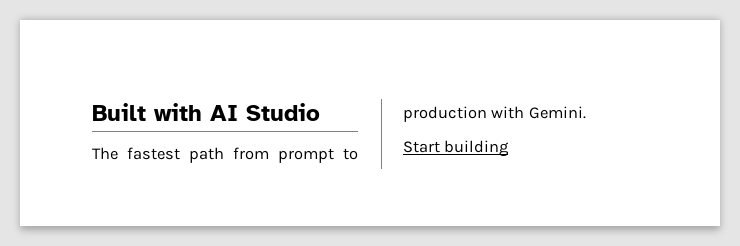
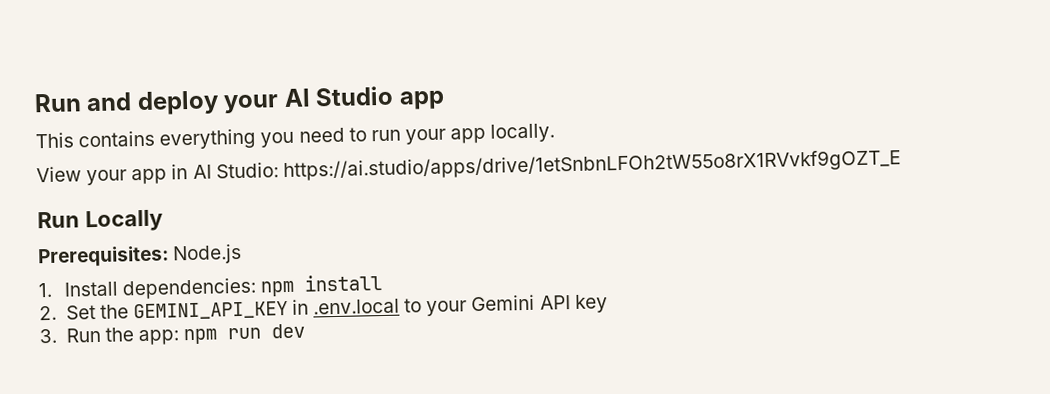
- Built with AI Studio
- The fastest path from prompt to production with Gemini.
- Start building
+ Run and deploy your AI Studio app
+ This contains everything you need to run your app locally.
+ View your app in AI Studio: https://ai.studio/apps/drive/1etSnbnLFOh2tW55o8rX1RVvkf9gOZT_E
+ Run Locally
+ Prerequisites: Node.js
+ 1. Install dependencies: npm install
+ 2. Set the GEMINI_API_KEY in .env.local to your Gemini API key
+ 3. Run the app: npm run dev

